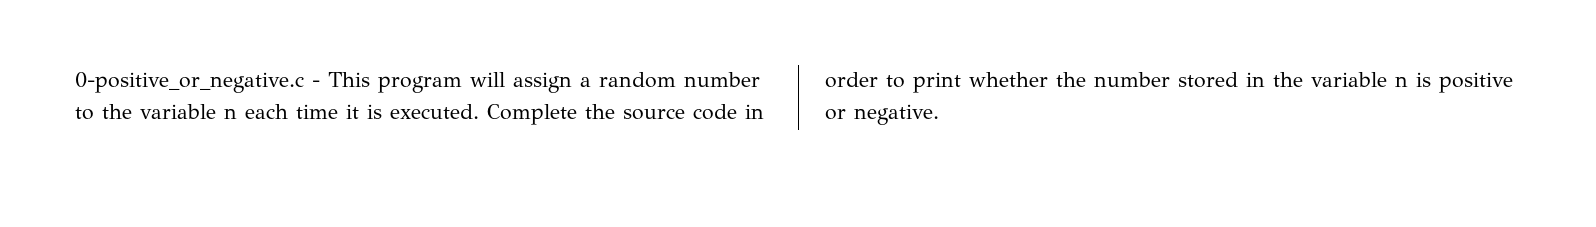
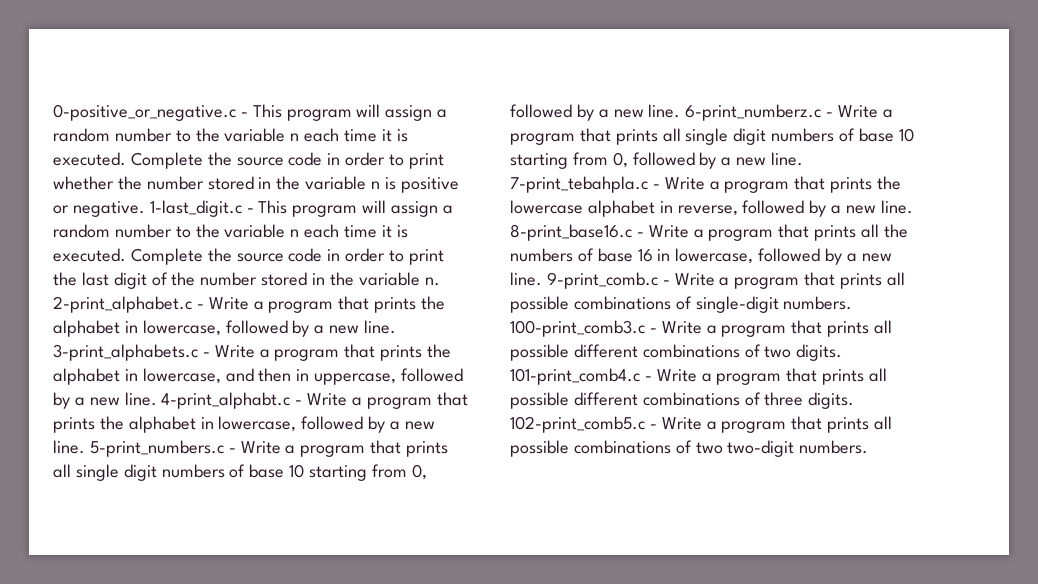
+ 1-last_digit.c - This program will assign a random number to the variable n each time it is executed. Complete the source code in order to print the last digit of the number stored in the variable n. 2-print_alphabet.c - Write a program that prints the alphabet in lowercase, followed by a new line. 3-print_alphabets.c - Write a program that prints the alphabet in lowercase, and then in uppercase, followed by a new line. 4-print_alphabt.c - Write a program that prints the alphabet in lowercase, followed by a new line. 5-print_numbers.c - Write a program that prints all single digit numbers of base 10 starting from 0, followed by a new line. 6-print_numberz.c - Write a program that prints all single digit numbers of base 10 starting from 0, followed by a new line. 7-print_tebahpla.c - Write a program that prints the lowercase alphabet in reverse, followed by a new line. 8-print_base16.c - Write a program that prints all the numbers of base 16 in lowercase, followed by a new line. 9-print_comb.c - Write a program that prints all possible combinations of single-digit numbers. 100-print_comb3.c - Write a program that prints all possible different combinations of two digits. 101-print_comb4.c - Write a program that prints all possible different combinations of three digits. 102-print_comb5.c - Write a program that prints all possible combinations of two two-digit numbers.

